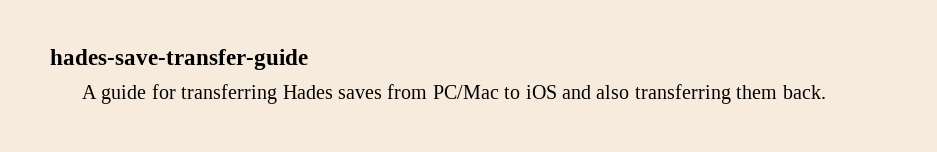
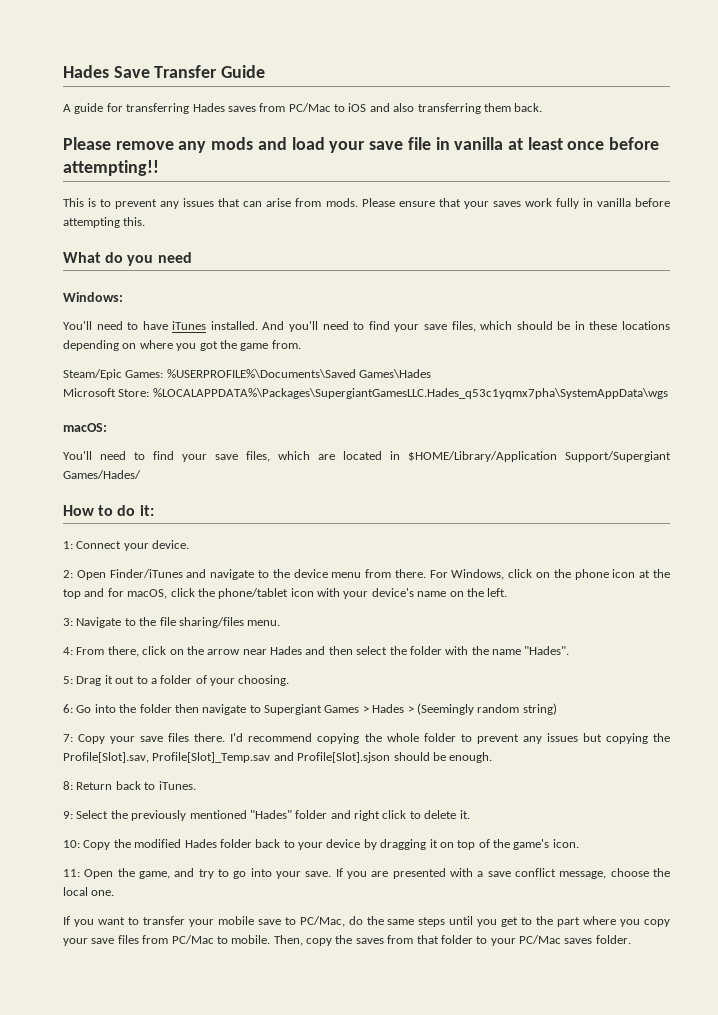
- hades-save-transfer-guide
+ Hades Save Transfer Guide
+ Please remove any mods and load your save file in vanilla at least once before attempting!!
+ This is to prevent any issues that can arise from mods. Please ensure that your saves work fully in vanilla before attempting this.
+ What do you need
+ Windows:
+ You'll need to have iTunes installed. And you'll need to find your save files, which should be in these locations depending on where you got the game from.
+ Steam/Epic Games: %USERPROFILE%\Documents\Saved Games\Hades
+ Microsoft Store: %LOCALAPPDATA%\Packages\SupergiantGamesLLC.Hades_q53c1yqmx7pha\SystemAppData\wgs
+ macOS:
+ You'll need to find your save files, which are located in $HOME/Library/Application Support/Supergiant Games/Hades/
+ How to do it:
+ 1: Connect your device.
+ 2: Open Finder/iTunes and navigate to the device menu from there. For Windows, click on the phone icon at the top and for macOS, click the phone/tablet icon with your device's name on the left.
+ 3: Navigate to the file sharing/files menu.
+ 4: From there, click on the arrow near Hades and then select the folder with the name "Hades".
+ 5: Drag it out to a folder of your choosing.
+ 6: Go into the folder then navigate to Supergiant Games > Hades > (Seemingly random string)
+ 7: Copy your save files there. I'd recommend copying the whole folder to prevent any issues but copying the Profile[Slot].sav, Profile[Slot]_Temp.sav and Profile[Slot].sjson should be enough.
+ 8: Return back to iTunes.
+ 9: Select the previously mentioned "Hades" folder and right click to delete it.
+ 10: Copy the modified Hades folder back to your device by dragging it on top of the game's icon.
+ 11: Open the game, and try to go into your save. If you are presented with a save conflict message, choose the local one.
+ If you want to transfer your mobile save to PC/Mac, do the same steps until you get to the part where you copy your save files from PC/Mac to mobile. Then, copy the saves from that folder to your PC/Mac saves folder.

